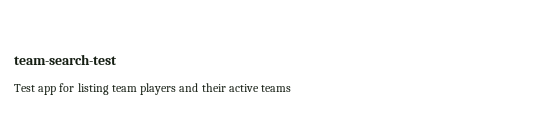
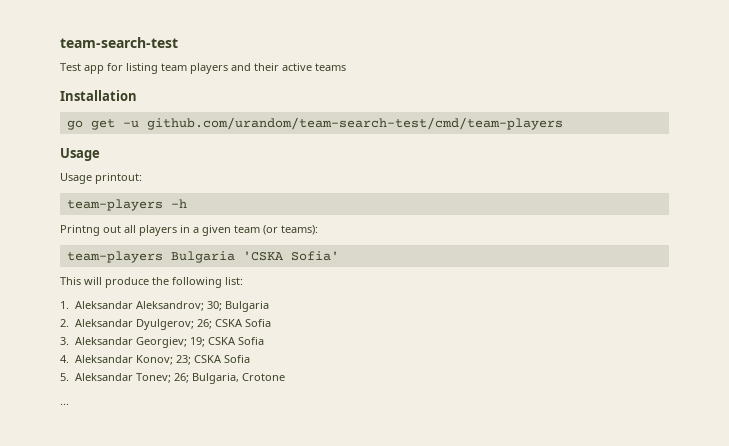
+ Installation
+ go get -u github.com/urandom/team-search-test/cmd/team-players
+ Usage
+ Usage printout:
+ team-players -h
+ Printng out all players in a given team (or teams):
+ team-players Bulgaria 'CSKA Sofia'
+ This will produce the following list:
+ 1. Aleksandar Aleksandrov; 30; Bulgaria
+ 2. Aleksandar Dyulgerov; 26; CSKA Sofia
+ 3. Aleksandar Georgiev; 19; CSKA Sofia
+ 4. Aleksandar Konov; 23; CSKA Sofia
+ 5. Aleksandar Tonev; 26; Bulgaria, Crotone
+ ...

